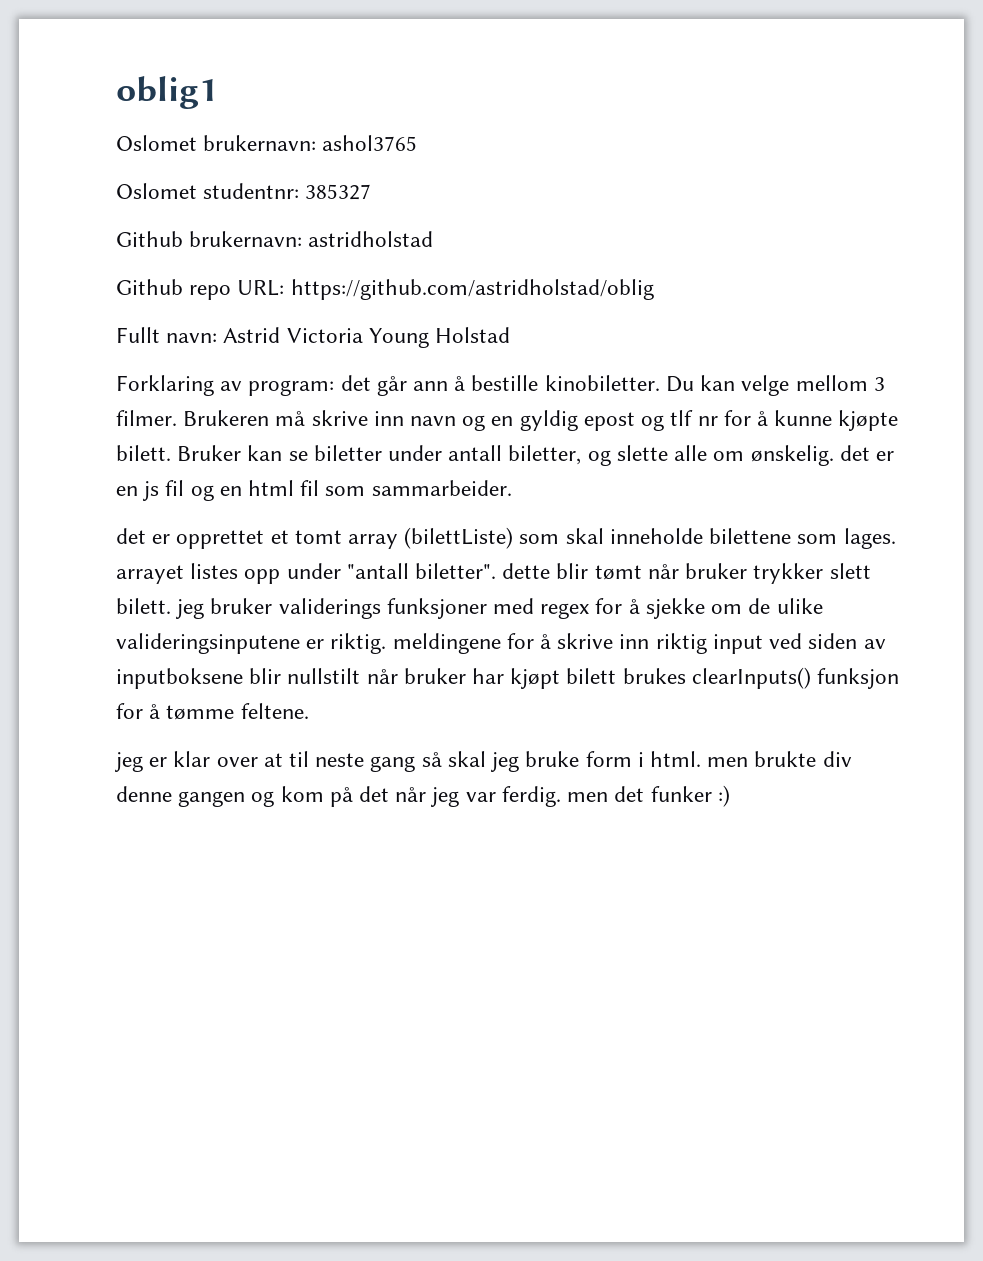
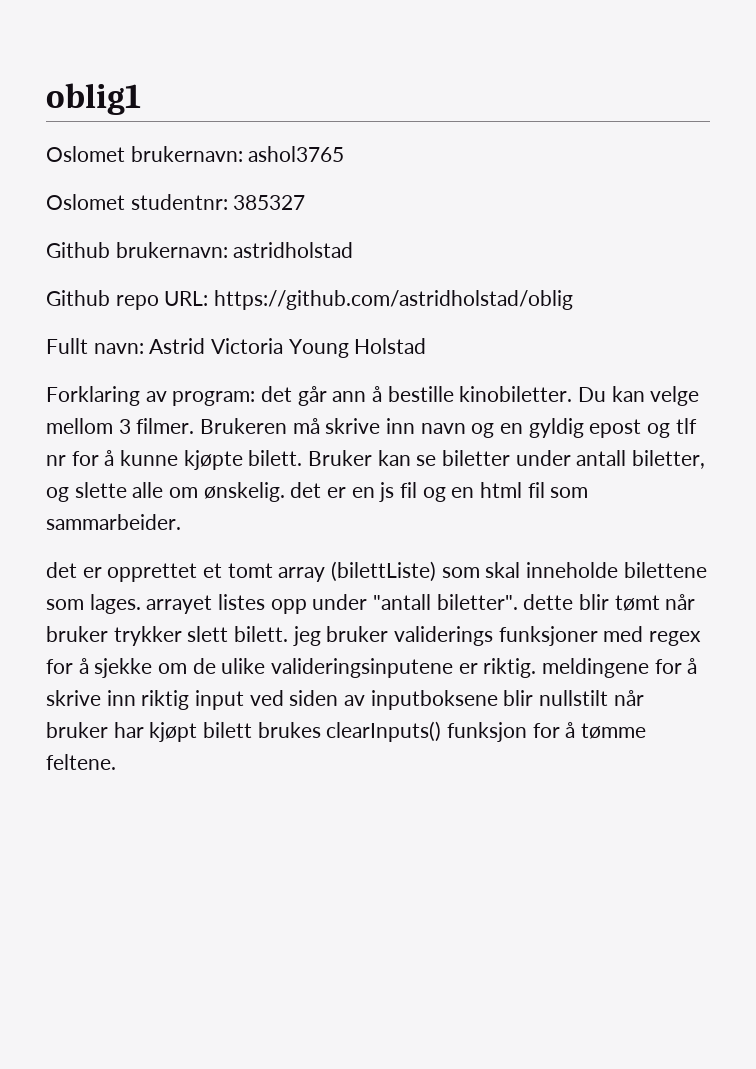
- jeg er klar over at til neste gang så skal jeg bruke form i html. men brukte div denne gangen og kom på det når jeg var ferdig. men det funker :)

